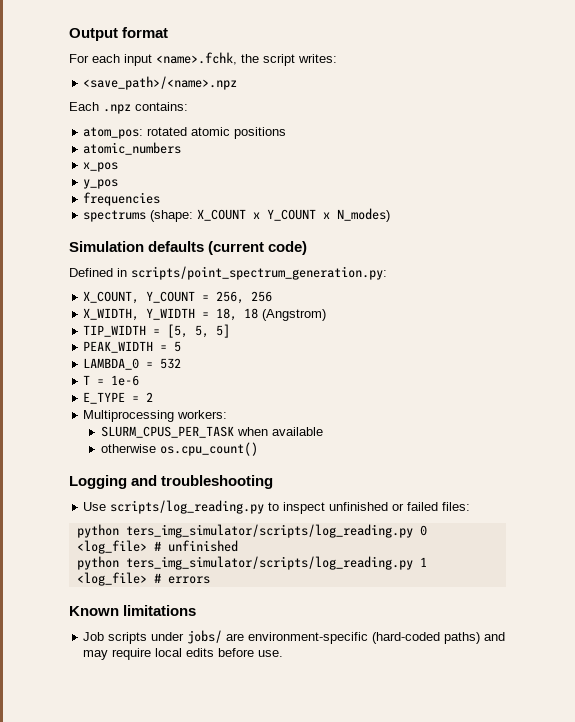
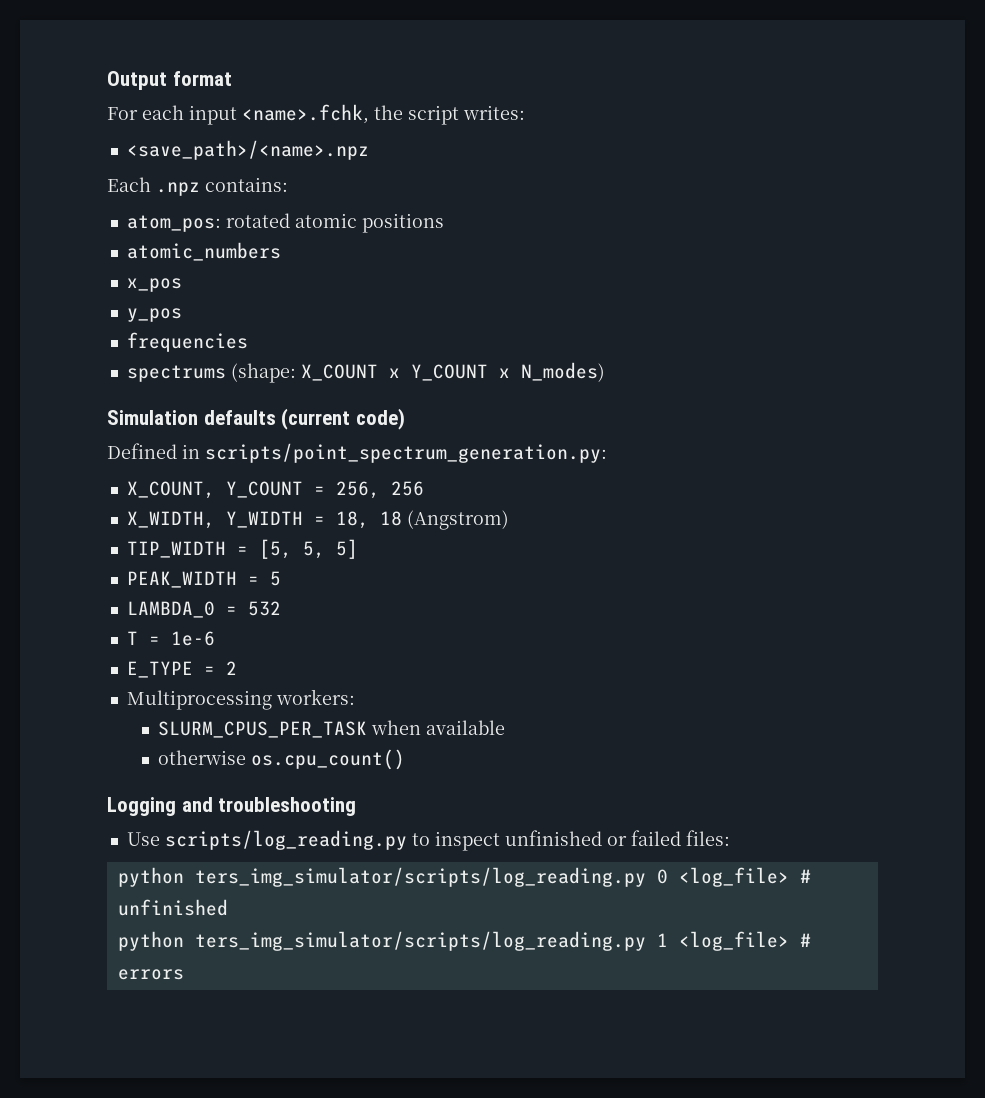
- Known limitations
- Job scripts under jobs/ are environment-specific (hard-coded paths) and may require local edits before use.

